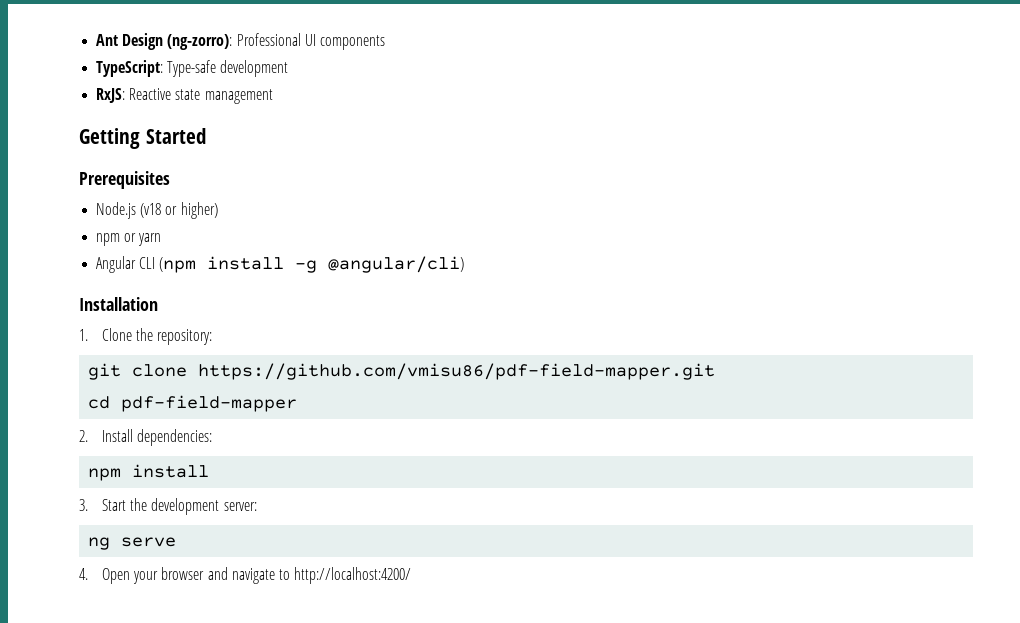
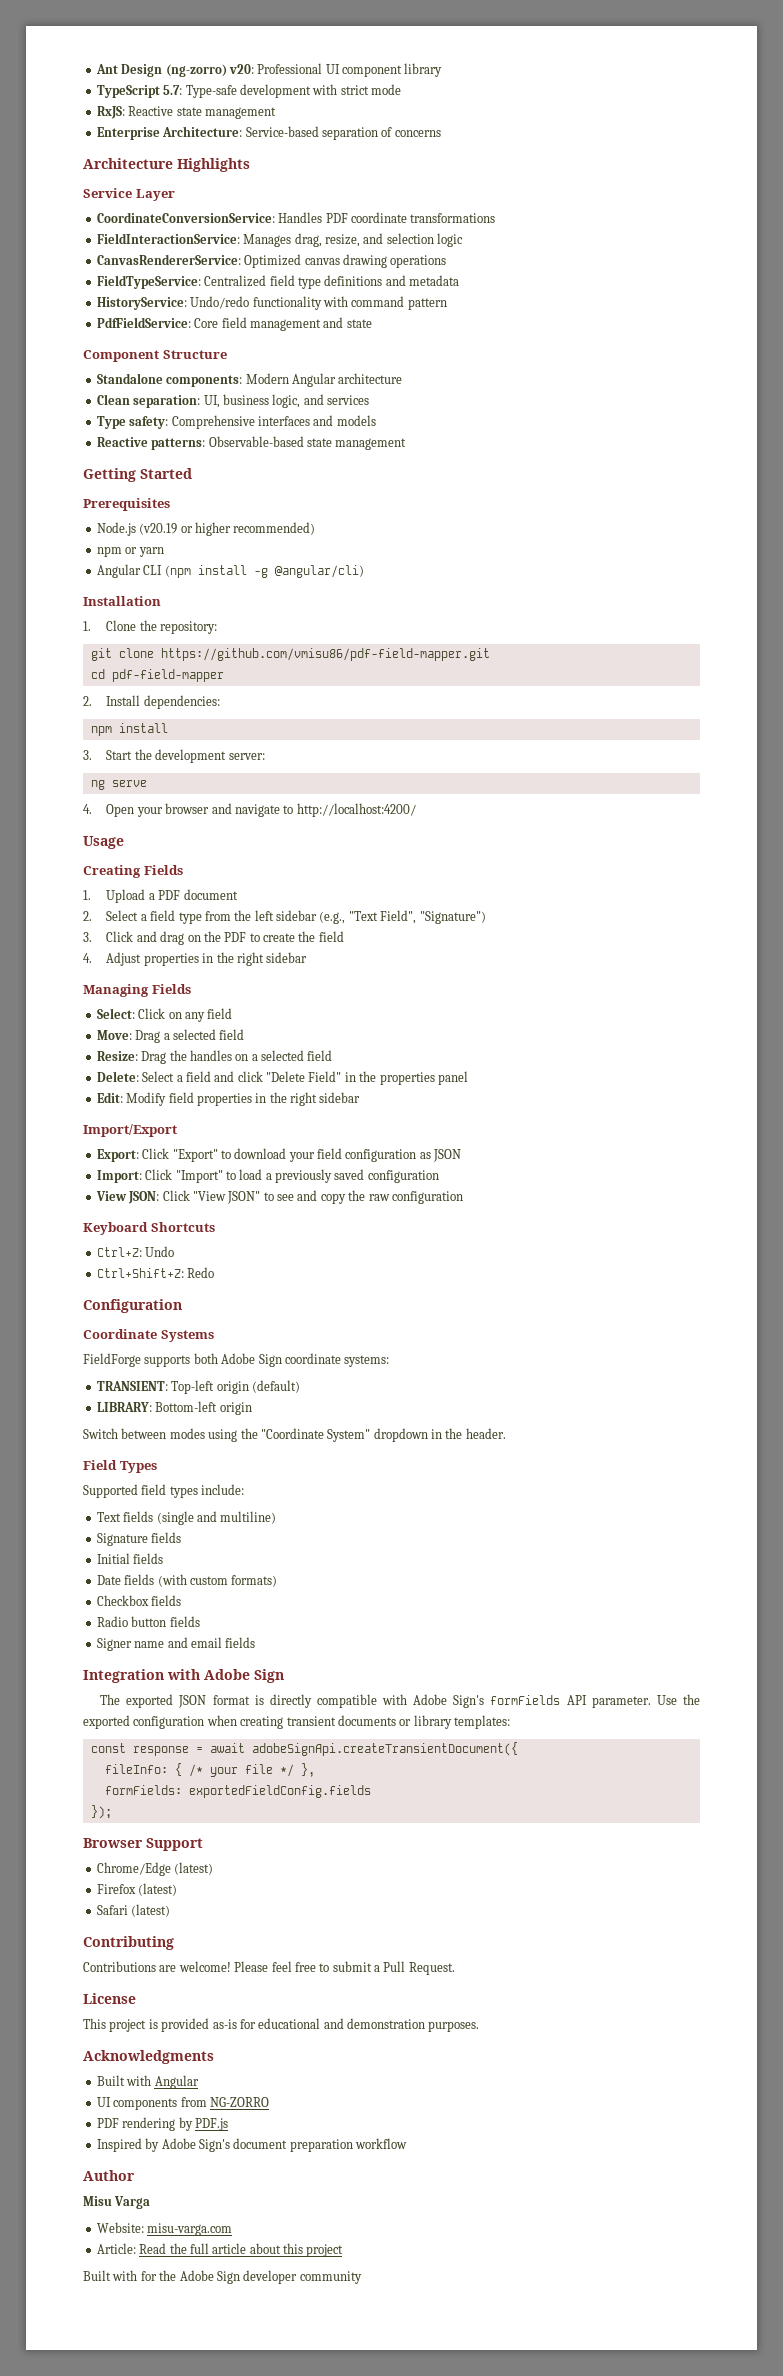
- Ant Design (ng-zorro): Professional UI components
- TypeScript: Type-safe development
+ Ant Design (ng-zorro) v20: Professional UI component library
+ TypeScript 5.7: Type-safe development with strict mode
+ Enterprise Architecture: Service-based separation of concerns
+ Architecture Highlights
+ Service Layer
+ CoordinateConversionService: Handles PDF coordinate transformations
+ FieldInteractionService: Manages drag, resize, and selection logic
+ CanvasRendererService: Optimized canvas drawing operations
+ FieldTypeService: Centralized field type definitions and metadata
+ HistoryService: Undo/redo functionality with command pattern
+ PdfFieldService: Core field management and state
+ Component Structure
+ Standalone components: Modern Angular architecture
+ Clean separation: UI, business logic, and services
+ Type safety: Comprehensive interfaces and models
+ Reactive patterns: Observable-based state management
- Node.js (v18 or higher)
+ Node.js (v20.19 or higher recommended)
+ Usage
+ Creating Fields
+ 1. Upload a PDF document
+ 2. Select a field type from the left sidebar (e.g., "Text Field", "Signature")
+ 3. Click and drag on the PDF to create the field
+ 4. Adjust properties in the right sidebar
+ Managing Fields
+ Select: Click on any field
+ Move: Drag a selected field
+ Resize: Drag the handles on a selected field
+ Delete: Select a field and click "Delete Field" in the properties panel
+ Edit: Modify field properties in the right sidebar
+ Import/Export
+ Export: Click "Export" to download your field configuration as JSON
+ Import: Click "Import" to load a previously saved configuration
+ View JSON: Click "View JSON" to see and copy the raw configuration
+ Keyboard Shortcuts
+ Ctrl+Z: Undo
+ Ctrl+Shift+Z: Redo
+ Configuration
+ Coordinate Systems
+ FieldForge supports both Adobe Sign coordinate systems:
+ TRANSIENT: Top-left origin (default)
+ LIBRARY: Bottom-left origin
+ Switch between modes using the "Coordinate System" dropdown in the header.
+ Field Types
+ Supported field types include:
+ Text fields (single and multiline)
+ Signature fields
+ Initial fields
+ Date fields (with custom formats)
+ Checkbox fields
+ Radio button fields
+ Signer name and email fields
+ Integration with Adobe Sign
+ The exported JSON format is directly compatible with Adobe Sign's formFields API parameter. Use the exported configuration when creating transient documents or library templates:
+ const response = await adobeSignApi.createTransientDocument({
+ fileInfo: { /* your file */ },
+ formFields: exportedFieldConfig.fields
+ });
+ Browser Support
+ Chrome/Edge (latest)
+ Firefox (latest)
+ Safari (latest)
+ Contributing
+ Contributions are welcome! Please feel free to submit a Pull Request.
+ License
+ This project is provided as-is for educational and demonstration purposes.
+ Acknowledgments
+ Built with Angular
+ UI components from NG-ZORRO
+ PDF rendering by PDF.js
+ Inspired by Adobe Sign's document preparation workflow
+ Author
+ Misu Varga
+ Website: misu-varga.com
+ Article: Read the full article about this project
+ Built with for the Adobe Sign developer community

